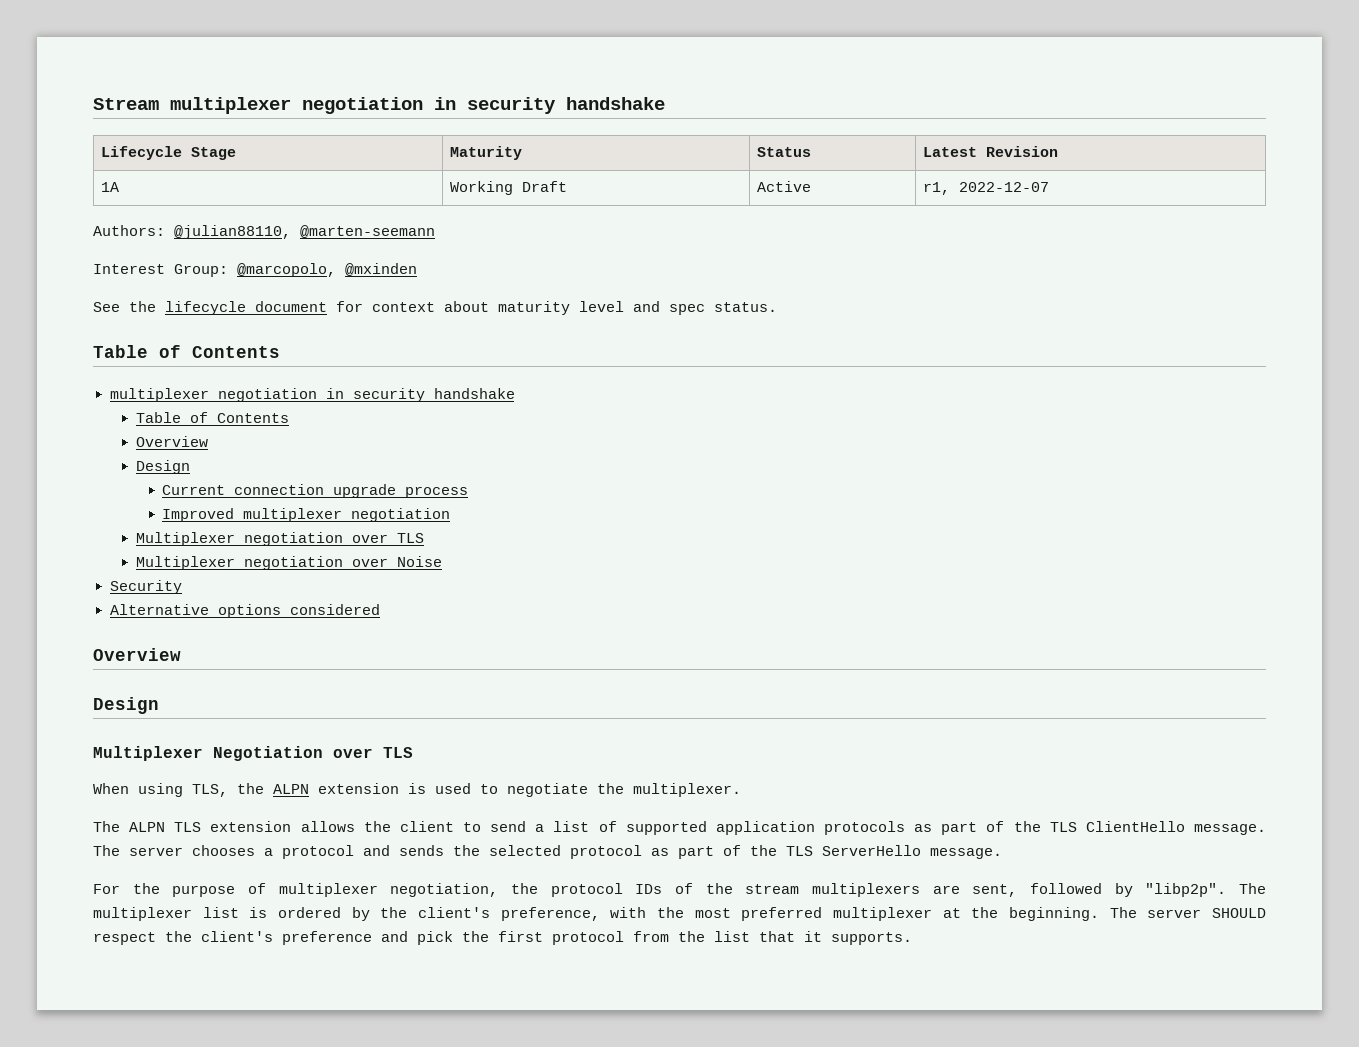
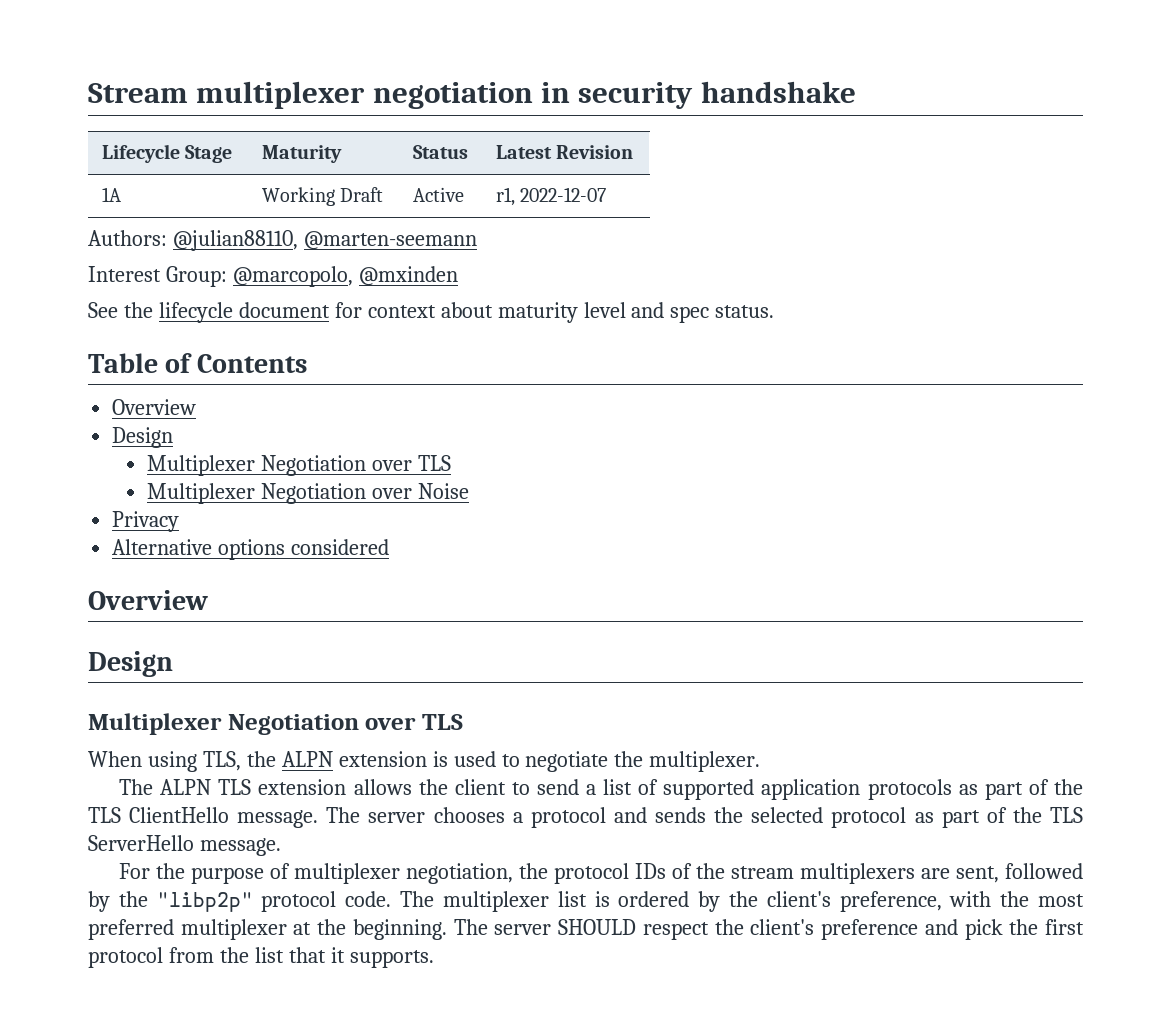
  See the lifecycle document for context about maturity level and spec status.
- Table of Contents
- multiplexer negotiation in security handshake
  Table of Contents
  Overview
  Design
- Current connection upgrade process
- Improved multiplexer negotiation
- Multiplexer negotiation over TLS
+ Multiplexer Negotiation over TLS
- Multiplexer negotiation over Noise
+ Multiplexer Negotiation over Noise
- Security
+ Privacy
- For the purpose of multiplexer negotiation, the protocol IDs of the stream multiplexers are sent, followed by "libp2p".
+ For the purpose of multiplexer negotiation, the protocol IDs of the stream multiplexers are sent, followed by the "libp2p" protocol code.

